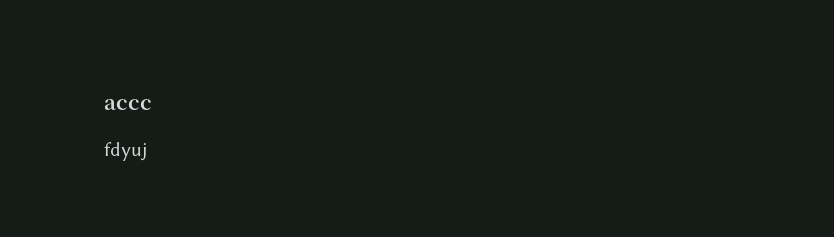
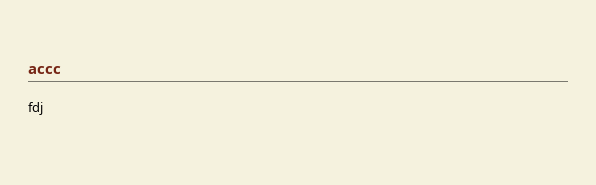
- fdyuj
+ fdj

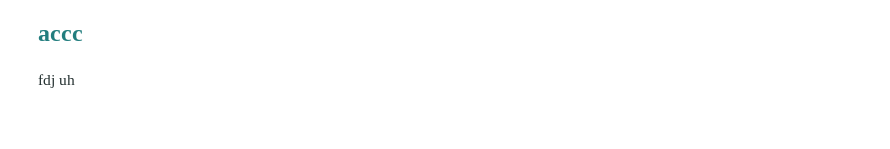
- fdj
+ fdj uh

